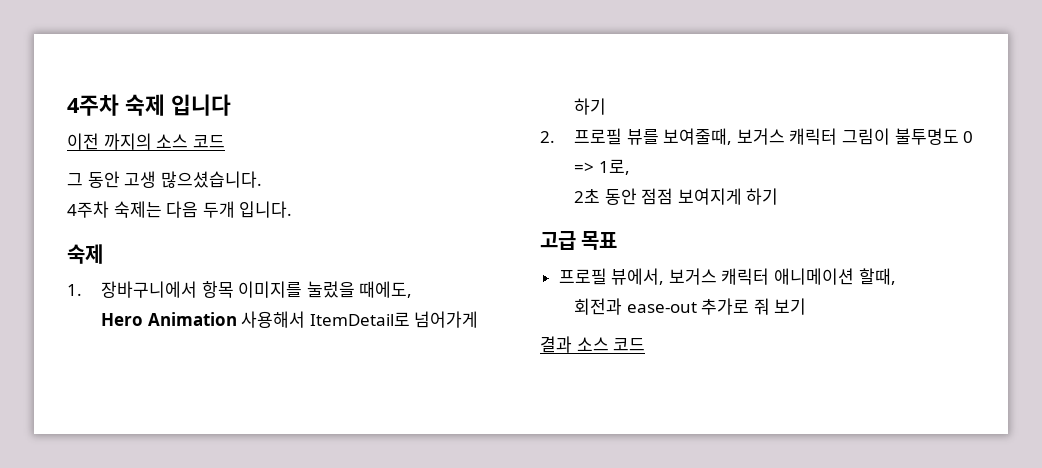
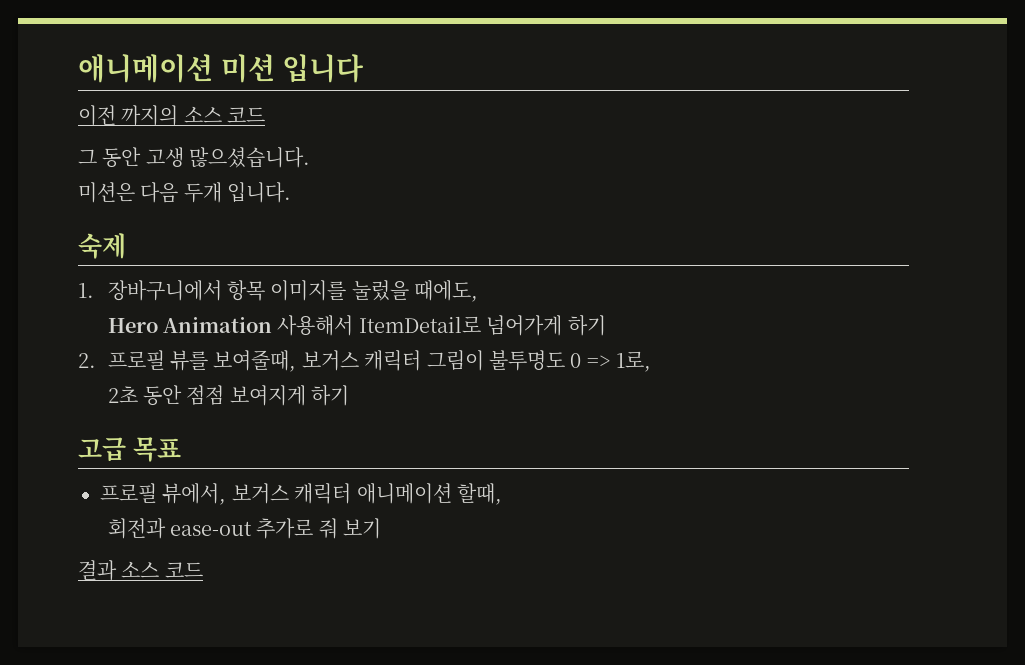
- 4주차 숙제 입니다
+ 애니메이션 미션 입니다
- 4주차 숙제는 다음 두개 입니다.
+ 미션은 다음 두개 입니다.

